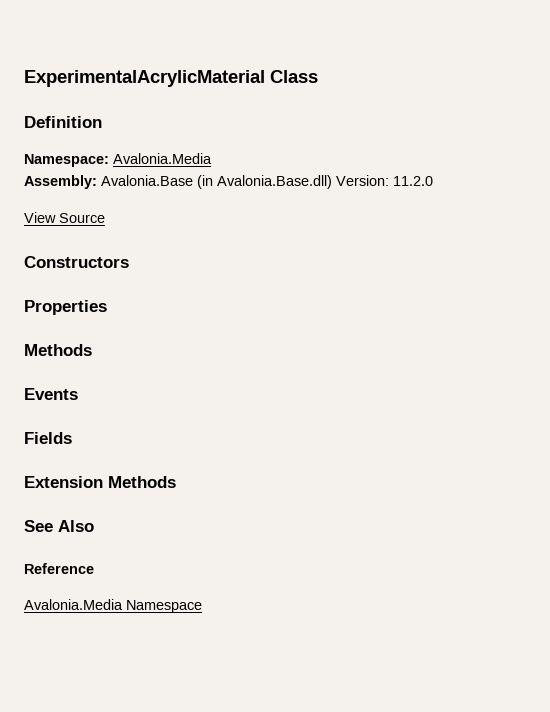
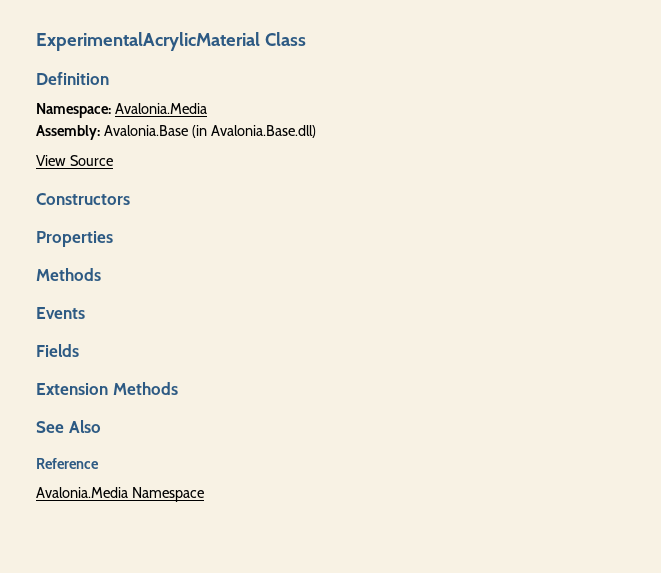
- Assembly: Avalonia.Base (in Avalonia.Base.dll) Version: 11.2.0
+ Assembly: Avalonia.Base (in Avalonia.Base.dll)

